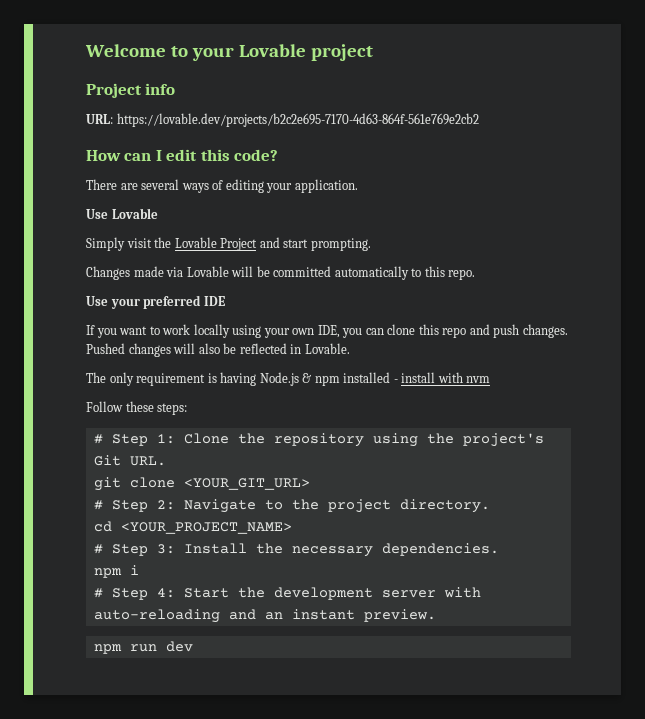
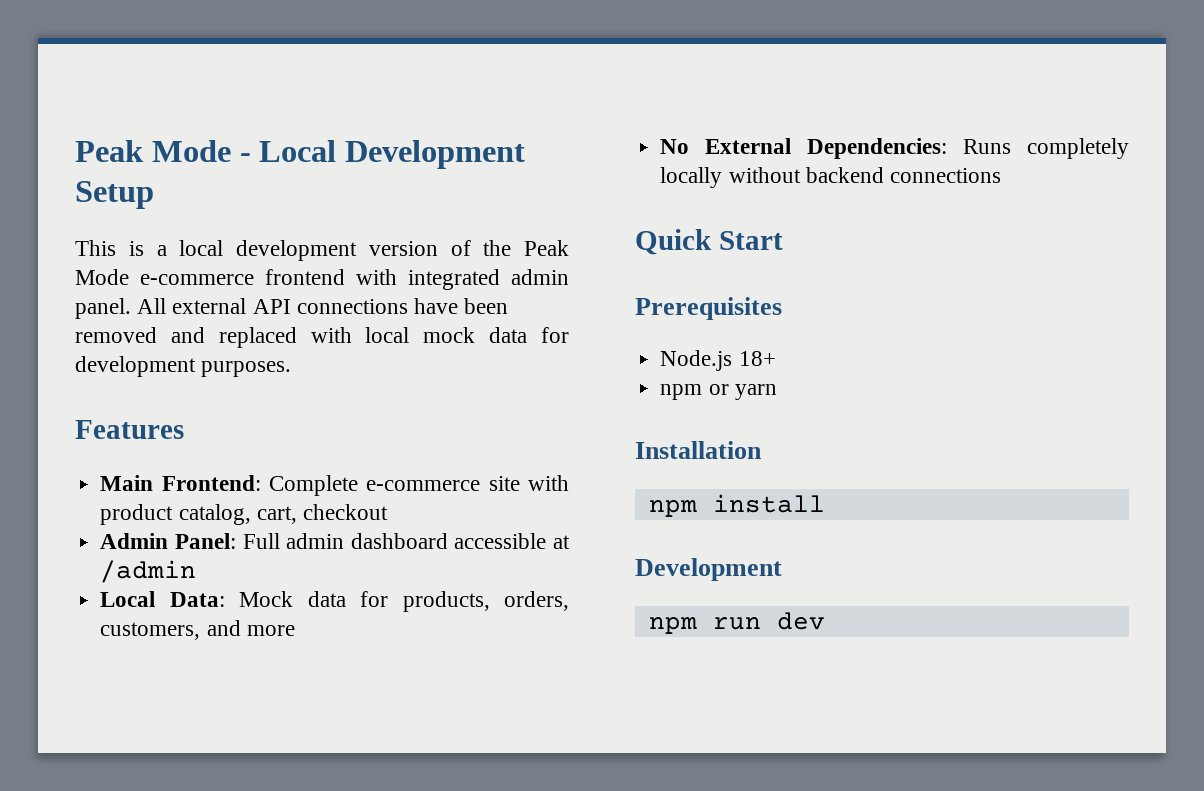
- Welcome to your Lovable project
- Project info
- URL: https://lovable.dev/projects/b2c2e695-7170-4d63-864f-561e769e2cb2
- How can I edit this code?
- There are several ways of editing your application.
- Use Lovable
- Simply visit the Lovable Project and start prompting.
- Changes made via Lovable will be committed automatically to this repo.
- Use your preferred IDE
- If you want to work locally using your own IDE, you can clone this repo and push changes. Pushed changes will also be reflected in Lovable.
- The only requirement is having Node.js & npm installed - install with nvm
- Follow these steps:
- # Step 1: Clone the repository using the project's Git URL.
- git clone <YOUR_GIT_URL>
- # Step 2: Navigate to the project directory.
- cd <YOUR_PROJECT_NAME>
- # Step 3: Install the necessary dependencies.
- npm i
- # Step 4: Start the development server with auto-reloading and an instant preview.
+ Peak Mode - Local Development Setup
+ This is a local development version of the Peak Mode e-commerce frontend with integrated admin panel. All external API connections have been removed and replaced with local mock data for development purposes.
+ Features
+ Main Frontend: Complete e-commerce site with product catalog, cart, checkout
+ Admin Panel: Full admin dashboard accessible at /admin
+ Local Data: Mock data for products, orders, customers, and more
+ No External Dependencies: Runs completely locally without backend connections
+ Quick Start
+ Prerequisites
+ Node.js 18+
+ npm or yarn
+ Installation
+ npm install
+ Development

